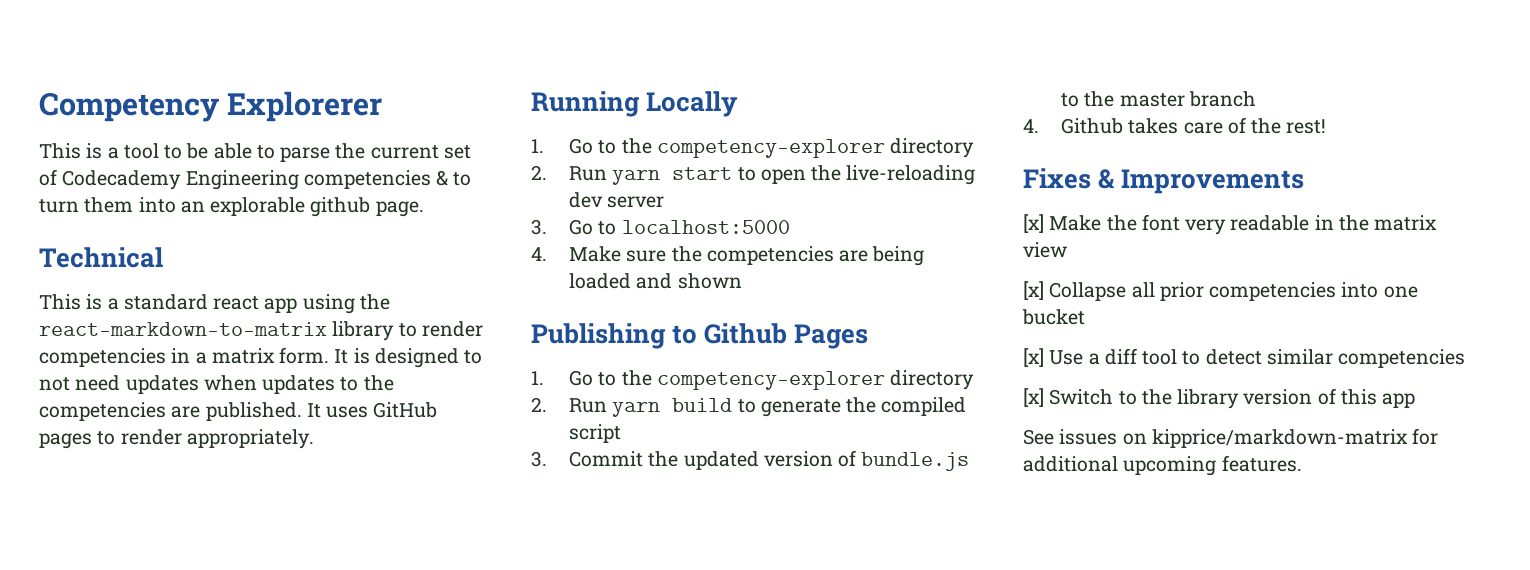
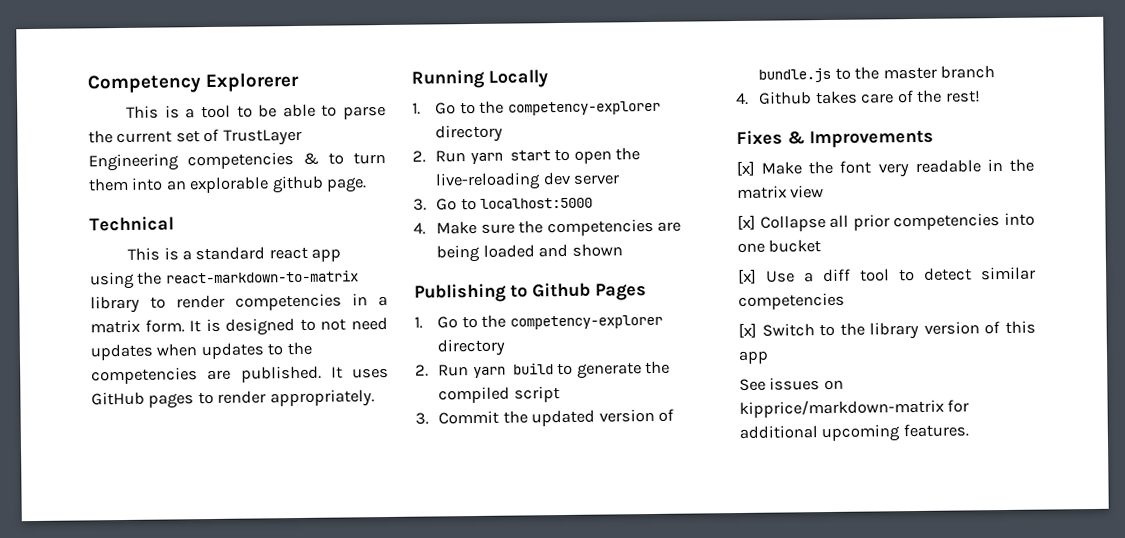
- This is a tool to be able to parse the current set of Codecademy Engineering competencies & to turn them into an explorable github page.
+ This is a tool to be able to parse the current set of TrustLayer Engineering competencies & to turn them into an explorable github page.

